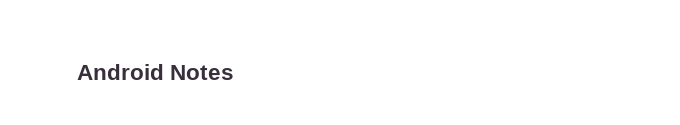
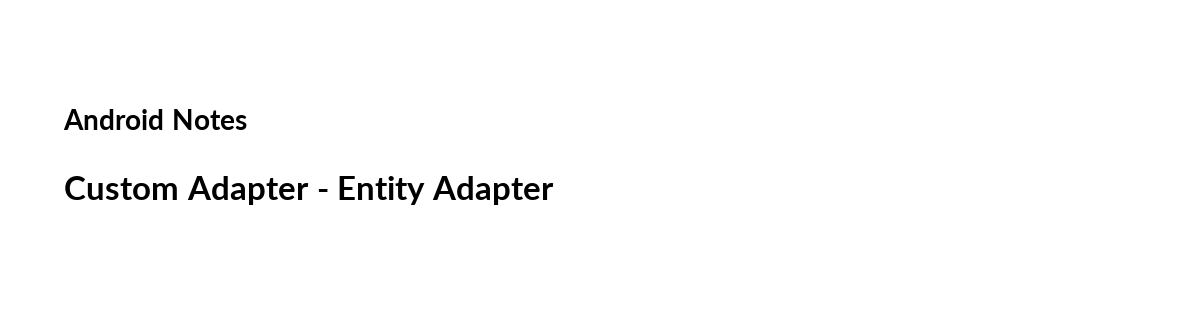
+ Custom Adapter - Entity Adapter

